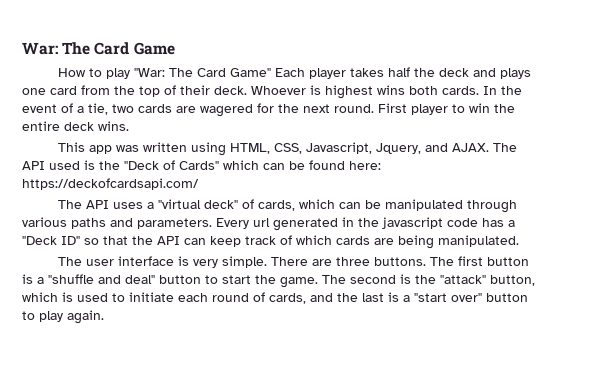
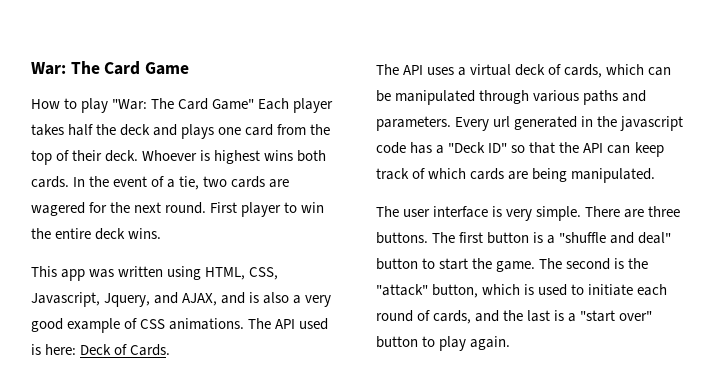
- This app was written using HTML, CSS, Javascript, Jquery, and AJAX. The API used is the "Deck of Cards" which can be found here: https://deckofcardsapi.com/
+ This app was written using HTML, CSS, Javascript, Jquery, and AJAX, and is also a very good example of CSS animations. The API used is here: Deck of Cards.
- The API uses a "virtual deck" of cards, which can be manipulated through various paths and parameters.
+ The API uses a virtual deck of cards, which can be manipulated through various paths and parameters.

